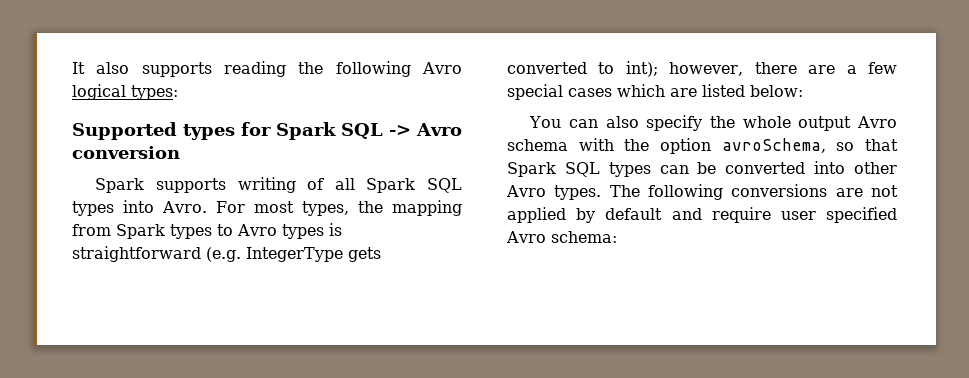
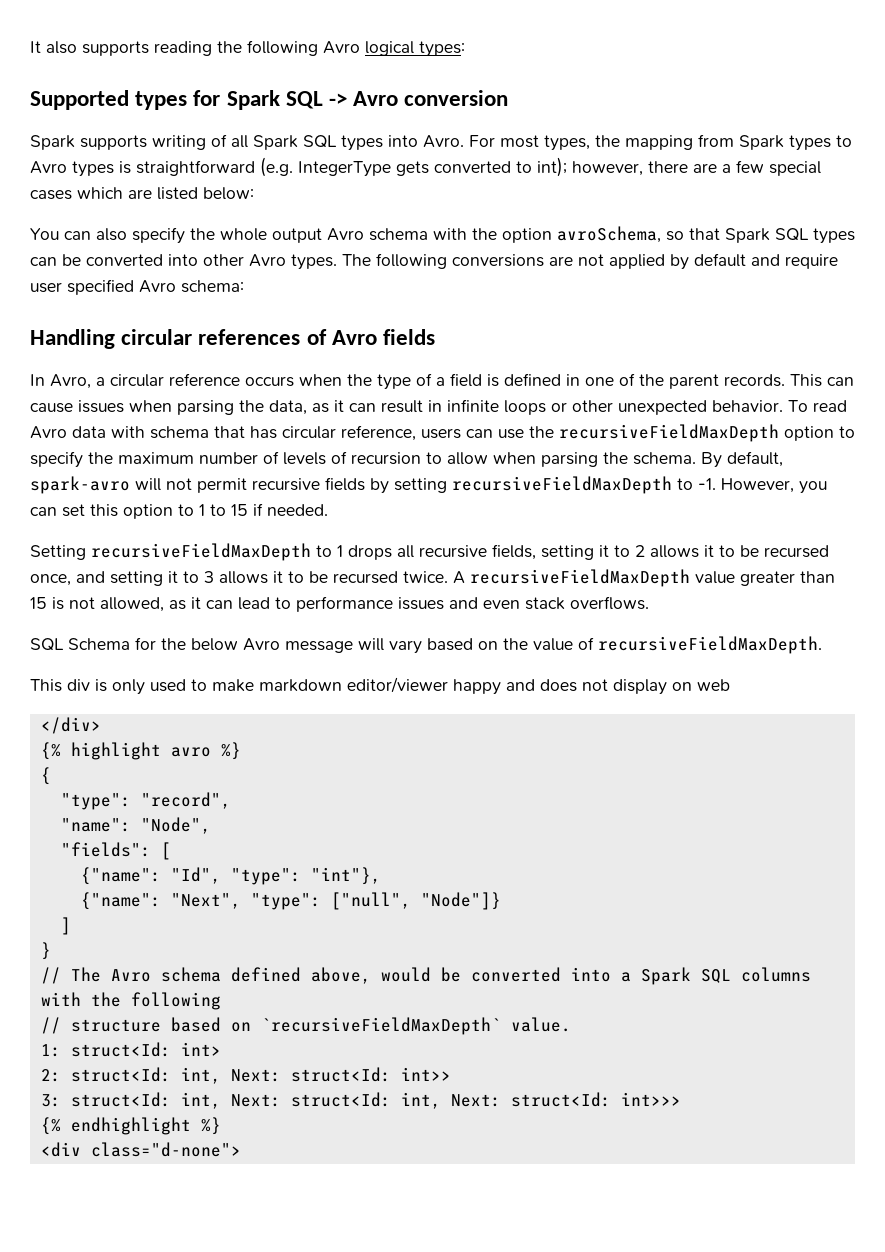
+ Handling circular references of Avro fields
+ In Avro, a circular reference occurs when the type of a field is defined in one of the parent records. This can cause issues when parsing the data, as it can result in infinite loops or other unexpected behavior. To read Avro data with schema that has circular reference, users can use the recursiveFieldMaxDepth option to specify the maximum number of levels of recursion to allow when parsing the schema. By default, spark-avro will not permit recursive fields by setting recursiveFieldMaxDepth to -1. However, you can set this option to 1 to 15 if needed.
+ Setting recursiveFieldMaxDepth to 1 drops all recursive fields, setting it to 2 allows it to be recursed once, and setting it to 3 allows it to be recursed twice. A recursiveFieldMaxDepth value greater than 15 is not allowed, as it can lead to performance issues and even stack overflows.
+ SQL Schema for the below Avro message will vary based on the value of recursiveFieldMaxDepth.
+ This div is only used to make markdown editor/viewer happy and does not display on web
+ </div>
+ {% highlight avro %}
+ {
+ "type": "record",
+ "name": "Node",
+ "fields": [
+ {"name": "Id", "type": "int"},
+ {"name": "Next", "type": ["null", "Node"]}
+ ]
+ }
+ // The Avro schema defined above, would be converted into a Spark SQL columns with the following
+ // structure based on `recursiveFieldMaxDepth` value.
+ 1: struct<Id: int>
+ 2: struct<Id: int, Next: struct<Id: int>>
+ 3: struct<Id: int, Next: struct<Id: int, Next: struct<Id: int>>>
+ {% endhighlight %}
+ <div class="d-none">

